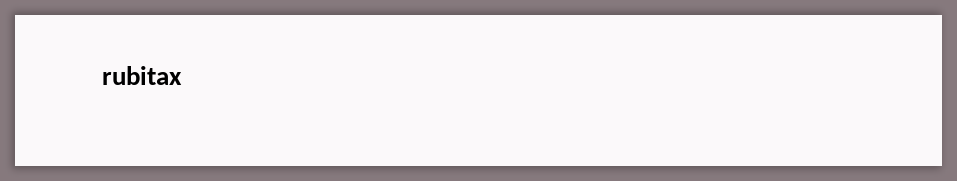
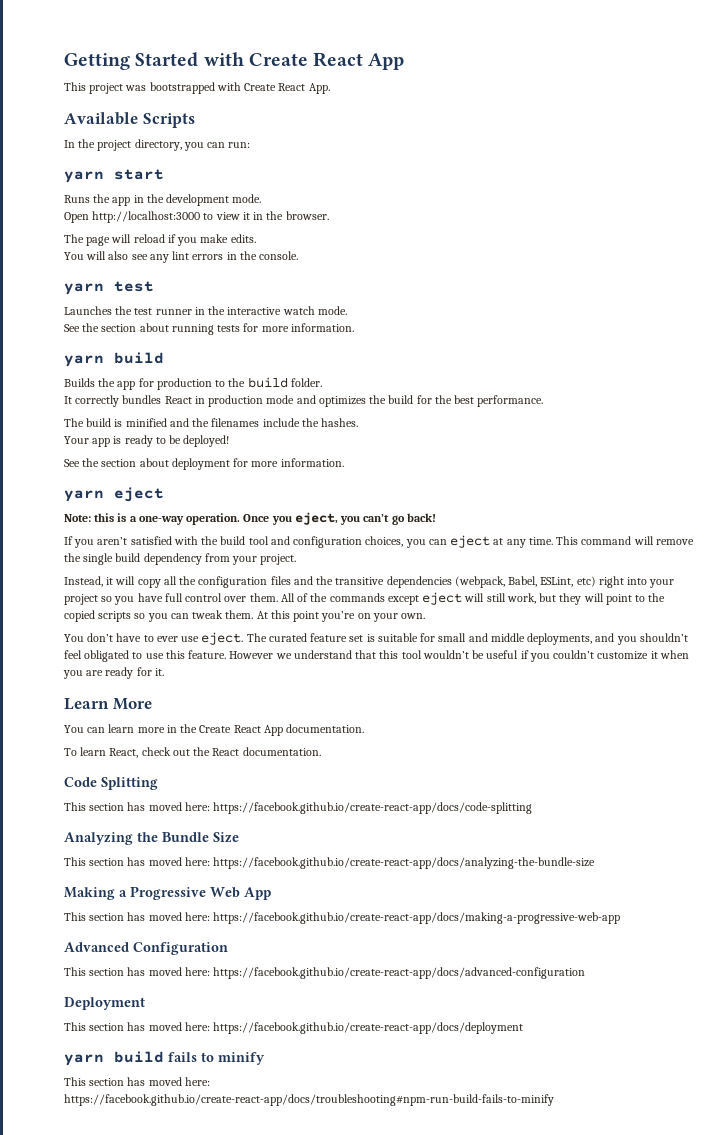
- rubitax
+ Getting Started with Create React App
+ This project was bootstrapped with Create React App.
+ Available Scripts
+ In the project directory, you can run:
+ yarn start
+ Runs the app in the development mode.
+ Open http://localhost:3000 to view it in the browser.
+ The page will reload if you make edits.
+ You will also see any lint errors in the console.
+ yarn test
+ Launches the test runner in the interactive watch mode.
+ See the section about running tests for more information.
+ yarn build
+ Builds the app for production to the build folder.
+ It correctly bundles React in production mode and optimizes the build for the best performance.
+ The build is minified and the filenames include the hashes.
+ Your app is ready to be deployed!
+ See the section about deployment for more information.
+ yarn eject
+ Note: this is a one-way operation. Once you eject, you can’t go back!
+ If you aren’t satisfied with the build tool and configuration choices, you can eject at any time. This command will remove the single build dependency from your project.
+ Instead, it will copy all the configuration files and the transitive dependencies (webpack, Babel, ESLint, etc) right into your project so you have full control over them. All of the commands except eject will still work, but they will point to the copied scripts so you can tweak them. At this point you’re on your own.
+ You don’t have to ever use eject. The curated feature set is suitable for small and middle deployments, and you shouldn’t feel obligated to use this feature. However we understand that this tool wouldn’t be useful if you couldn’t customize it when you are ready for it.
+ Learn More
+ You can learn more in the Create React App documentation.
+ To learn React, check out the React documentation.
+ Code Splitting
+ This section has moved here: https://facebook.github.io/create-react-app/docs/code-splitting
+ Analyzing the Bundle Size
+ This section has moved here: https://facebook.github.io/create-react-app/docs/analyzing-the-bundle-size
+ Making a Progressive Web App
+ This section has moved here: https://facebook.github.io/create-react-app/docs/making-a-progressive-web-app
+ Advanced Configuration
+ This section has moved here: https://facebook.github.io/create-react-app/docs/advanced-configuration
+ Deployment
+ This section has moved here: https://facebook.github.io/create-react-app/docs/deployment
+ yarn build fails to minify
+ This section has moved here: https://facebook.github.io/create-react-app/docs/troubleshooting#npm-run-build-fails-to-minify

